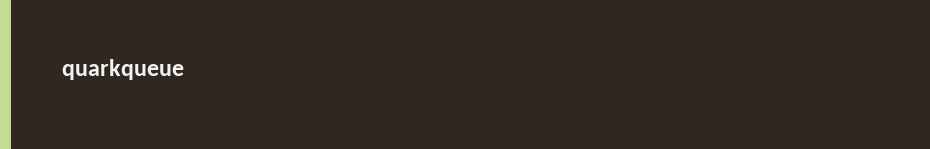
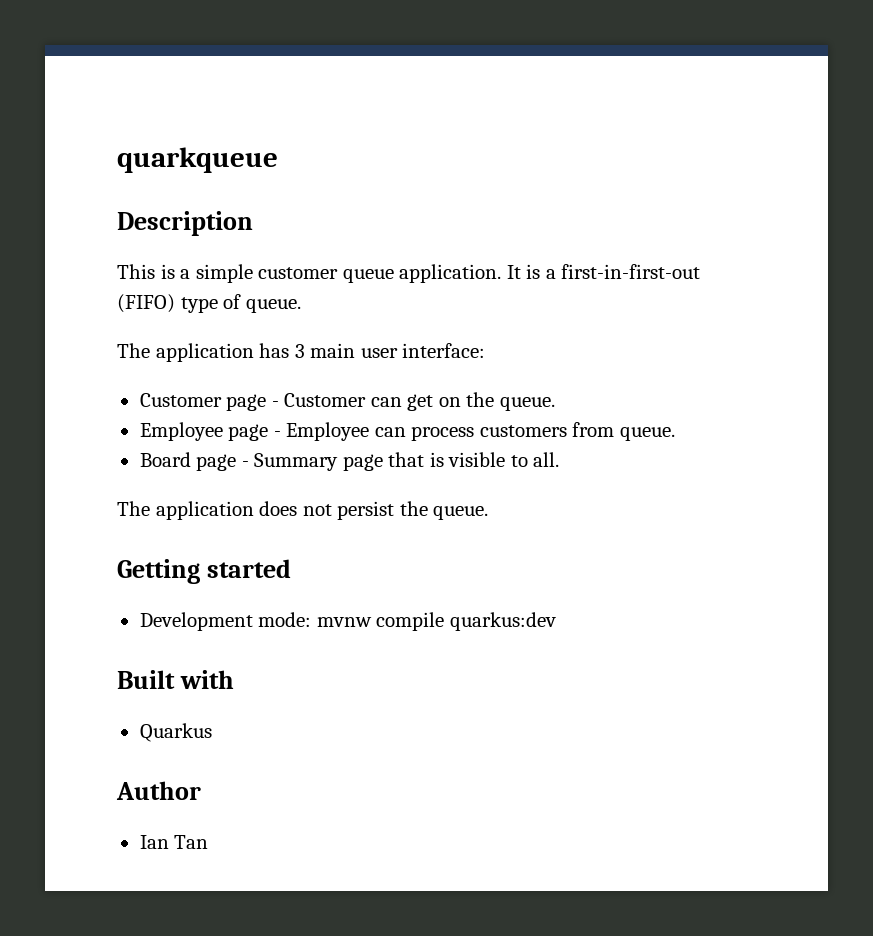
+ Description
+ This is a simple customer queue application. It is a first-in-first-out (FIFO) type of queue.
+ The application has 3 main user interface:
+ Customer page - Customer can get on the queue.
+ Employee page - Employee can process customers from queue.
+ Board page - Summary page that is visible to all.
+ The application does not persist the queue.
+ Getting started
+ Development mode: mvnw compile quarkus:dev
+ Built with
+ Quarkus
+ Author
+ Ian Tan

